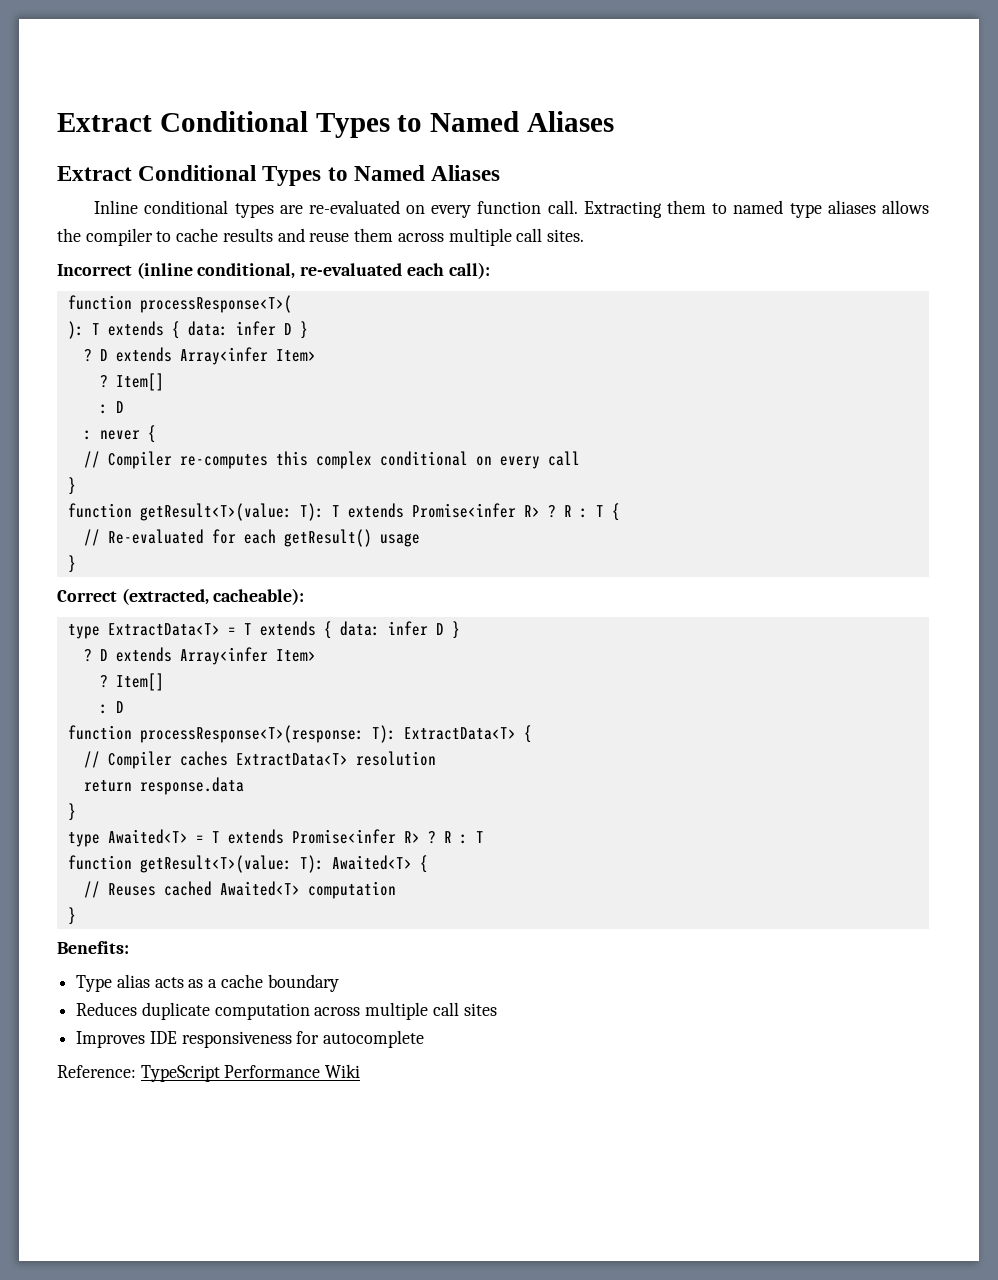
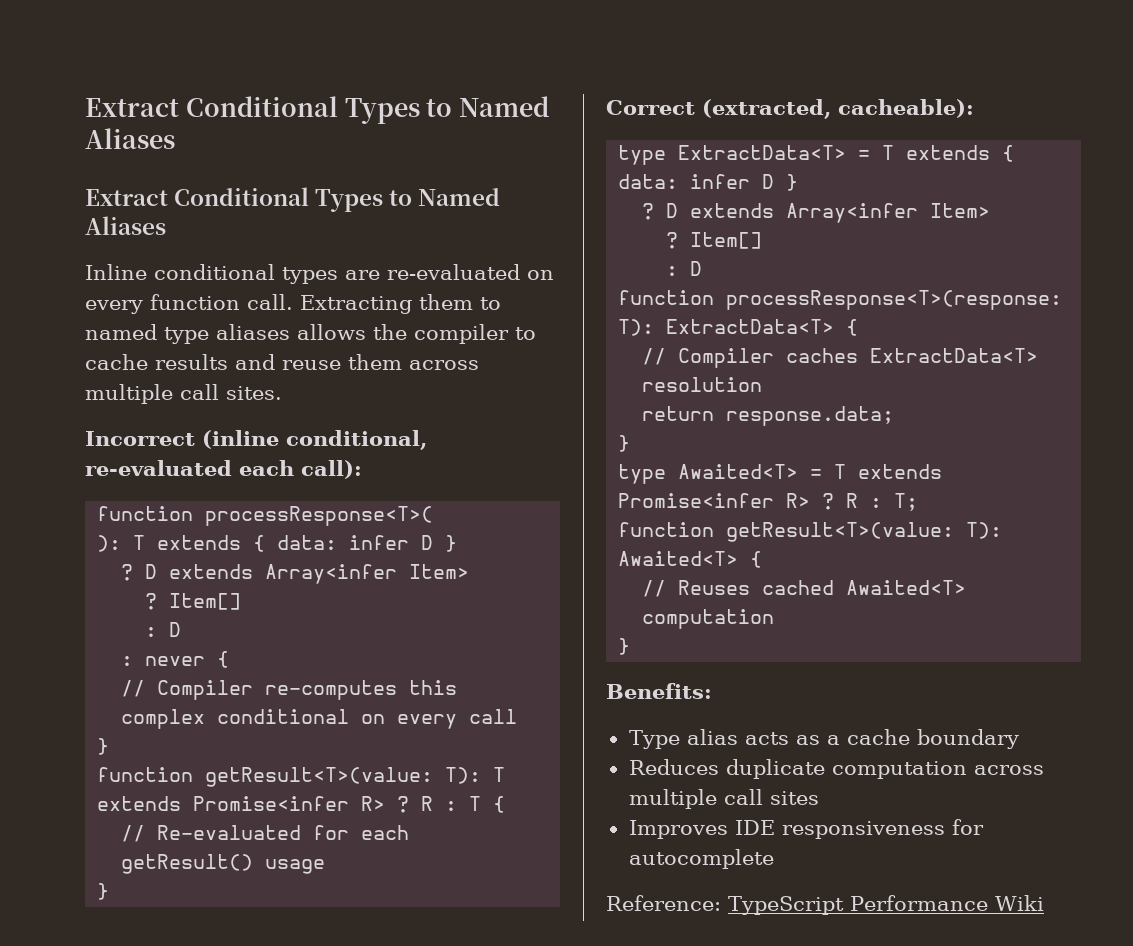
- return response.data
+ return response.data;
- type Awaited<T> = T extends Promise<infer R> ? R : T
+ type Awaited<T> = T extends Promise<infer R> ? R : T;

